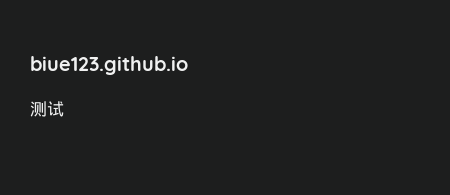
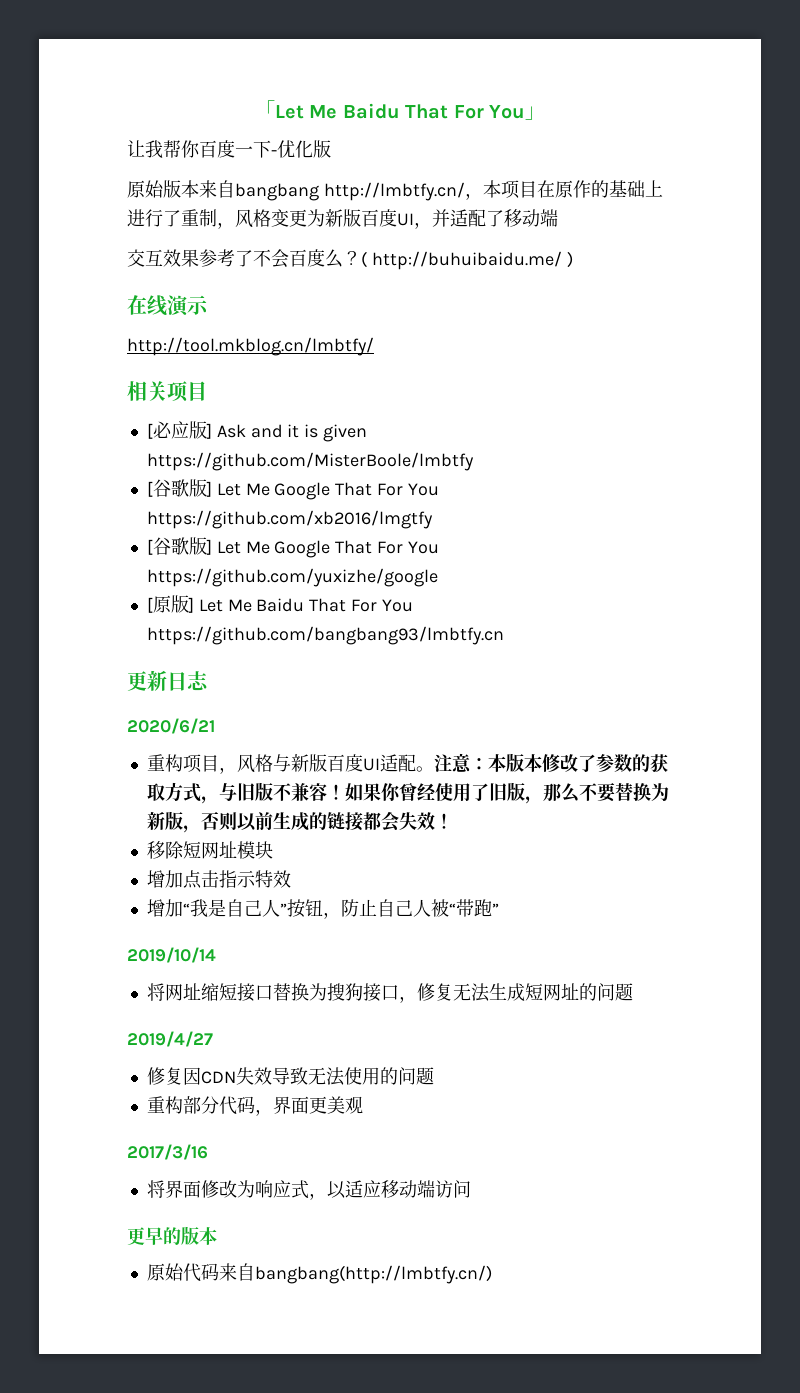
- biue123.github.io
- 测试
+ 「Let Me Baidu That For You」
+ 让我帮你百度一下-优化版
+ 原始版本来自bangbang http://lmbtfy.cn/，本项目在原作的基础上进行了重制，风格变更为新版百度UI，并适配了移动端
+ 交互效果参考了不会百度么？( http://buhuibaidu.me/ )
+ 在线演示
+ http://tool.mkblog.cn/lmbtfy/
+ 相关项目
+ [必应版] Ask and it is given https://github.com/MisterBoole/lmbtfy
+ [谷歌版] Let Me Google That For You https://github.com/xb2016/lmgtfy
+ [谷歌版] Let Me Google That For You https://github.com/yuxizhe/google
+ [原版] Let Me Baidu That For You https://github.com/bangbang93/lmbtfy.cn
+ 更新日志
+ 2020/6/21
+ 重构项目，风格与新版百度UI适配。注意：本版本修改了参数的获取方式，与旧版不兼容！如果你曾经使用了旧版，那么不要替换为新版，否则以前生成的链接都会失效！
+ 移除短网址模块
+ 增加点击指示特效
+ 增加“我是自己人”按钮，防止自己人被“带跑”
+ 2019/10/14
+ 将网址缩短接口替换为搜狗接口，修复无法生成短网址的问题
+ 2019/4/27
+ 修复因CDN失效导致无法使用的问题
+ 重构部分代码，界面更美观
+ 2017/3/16
+ 将界面修改为响应式，以适应移动端访问
+ 更早的版本
+ 原始代码来自bangbang(http://lmbtfy.cn/)

